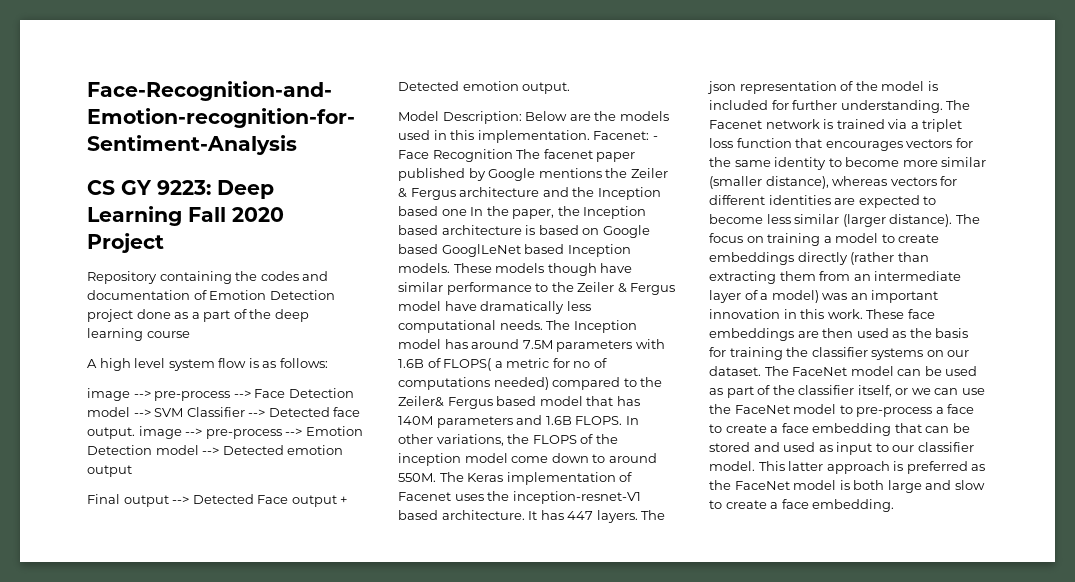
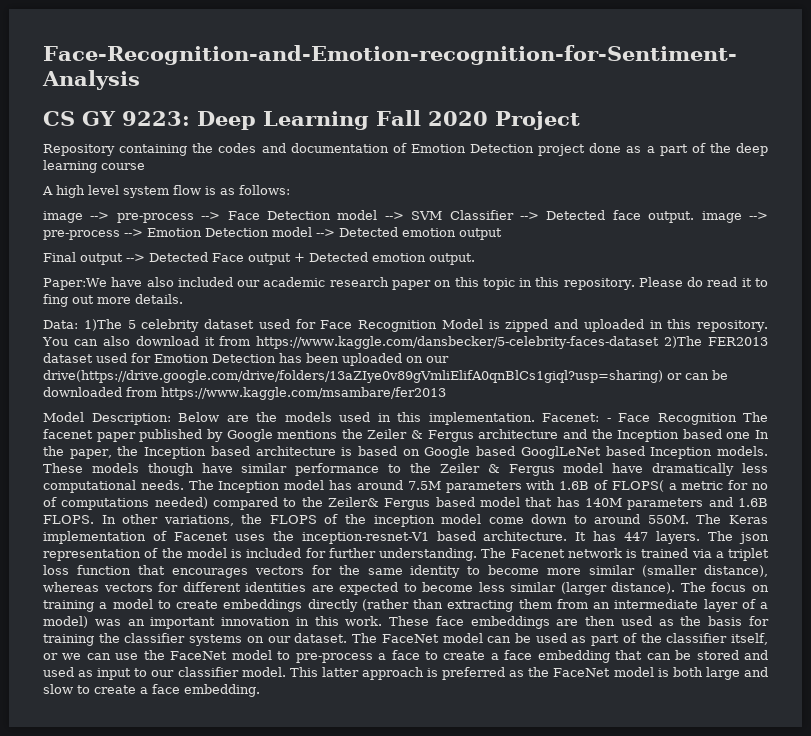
+ Paper:We have also included our academic research paper on this topic in this repository. Please do read it to fing out more details.
+ Data: 1)The 5 celebrity dataset used for Face Recognition Model is zipped and uploaded in this repository. You can also download it from https://www.kaggle.com/dansbecker/5-celebrity-faces-dataset 2)The FER2013 dataset used for Emotion Detection has been uploaded on our drive(https://drive.google.com/drive/folders/13aZIye0v89gVmliElifA0qnBlCs1giql?usp=sharing) or can be downloaded from https://www.kaggle.com/msambare/fer2013

